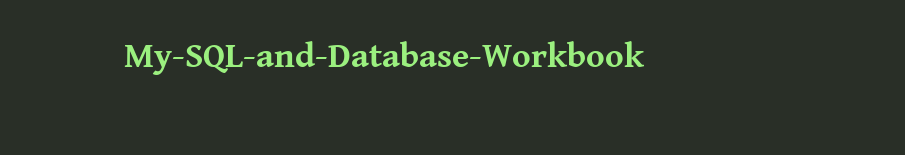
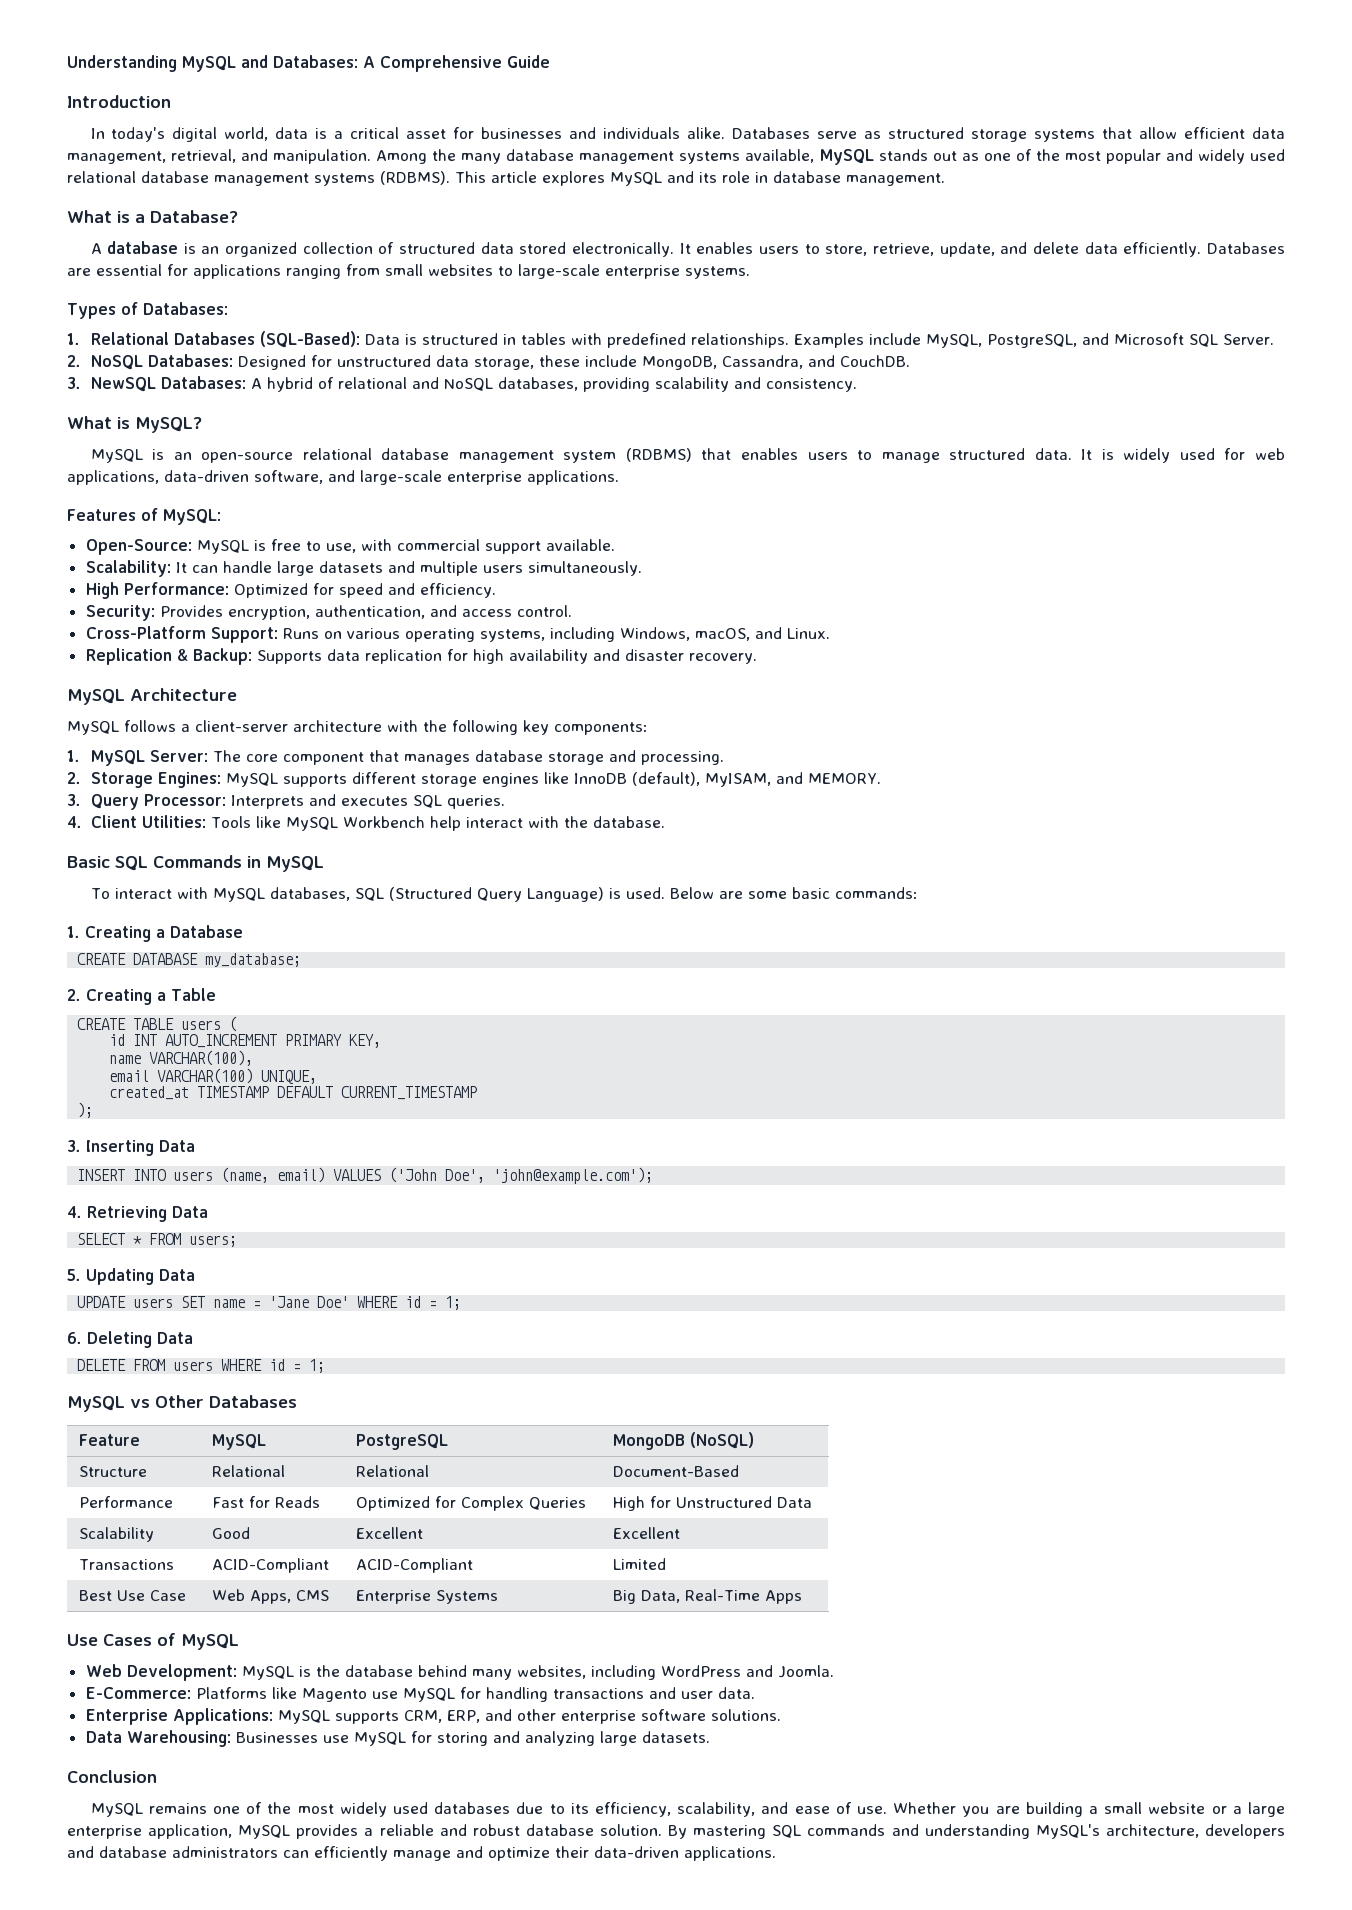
- My-SQL-and-Database-Workbook
+ Understanding MySQL and Databases: A Comprehensive Guide
+ Introduction
+ In today's digital world, data is a critical asset for businesses and individuals alike. Databases serve as structured storage systems that allow efficient data management, retrieval, and manipulation. Among the many database management systems available, MySQL stands out as one of the most popular and widely used relational database management systems (RDBMS). This article explores MySQL and its role in database management.
+ What is a Database?
+ A database is an organized collection of structured data stored electronically. It enables users to store, retrieve, update, and delete data efficiently. Databases are essential for applications ranging from small websites to large-scale enterprise systems.
+ Types of Databases:
+ 1. Relational Databases (SQL-Based): Data is structured in tables with predefined relationships. Examples include MySQL, PostgreSQL, and Microsoft SQL Server.
+ 2. NoSQL Databases: Designed for unstructured data storage, these include MongoDB, Cassandra, and CouchDB.
+ 3. NewSQL Databases: A hybrid of relational and NoSQL databases, providing scalability and consistency.
+ What is MySQL?
+ MySQL is an open-source relational database management system (RDBMS) that enables users to manage structured data. It is widely used for web applications, data-driven software, and large-scale enterprise applications.
+ Features of MySQL:
+ Open-Source: MySQL is free to use, with commercial support available.
+ Scalability: It can handle large datasets and multiple users simultaneously.
+ High Performance: Optimized for speed and efficiency.
+ Security: Provides encryption, authentication, and access control.
+ Cross-Platform Support: Runs on various operating systems, including Windows, macOS, and Linux.
+ Replication & Backup: Supports data replication for high availability and disaster recovery.
+ MySQL Architecture
+ MySQL follows a client-server architecture with the following key components:
+ 1. MySQL Server: The core component that manages database storage and processing.
+ 2. Storage Engines: MySQL supports different storage engines like InnoDB (default), MyISAM, and MEMORY.
+ 3. Query Processor: Interprets and executes SQL queries.
+ 4. Client Utilities: Tools like MySQL Workbench help interact with the database.
+ Basic SQL Commands in MySQL
+ To interact with MySQL databases, SQL (Structured Query Language) is used. Below are some basic commands:
+ 1. Creating a Database
+ CREATE DATABASE my_database;
+ 2. Creating a Table
+ CREATE TABLE users (
+ id INT AUTO_INCREMENT PRIMARY KEY,
+ name VARCHAR(100),
+ email VARCHAR(100) UNIQUE,
+ created_at TIMESTAMP DEFAULT CURRENT_TIMESTAMP
+ );
+ 3. Inserting Data
+ INSERT INTO users (name, email) VALUES ('John Doe', 'john@example.com');
+ 4. Retrieving Data
+ SELECT * FROM users;
+ 5. Updating Data
+ UPDATE users SET name = 'Jane Doe' WHERE id = 1;
+ 6. Deleting Data
+ DELETE FROM users WHERE id = 1;
+ MySQL vs Other Databases
+ Feature | MySQL | PostgreSQL | MongoDB (NoSQL)
+ Structure | Relational | Relational | Document-Based
+ Performance | Fast for Reads | Optimized for Complex Queries | High for Unstructured Data
+ Scalability | Good | Excellent | Excellent
+ Transactions | ACID-Compliant | ACID-Compliant | Limited
+ Best Use Case | Web Apps, CMS | Enterprise Systems | Big Data, Real-Time Apps
+ Use Cases of MySQL
+ Web Development: MySQL is the database behind many websites, including WordPress and Joomla.
+ E-Commerce: Platforms like Magento use MySQL for handling transactions and user data.
+ Enterprise Applications: MySQL supports CRM, ERP, and other enterprise software solutions.
+ Data Warehousing: Businesses use MySQL for storing and analyzing large datasets.
+ Conclusion
+ MySQL remains one of the most widely used databases due to its efficiency, scalability, and ease of use. Whether you are building a small website or a large enterprise application, MySQL provides a reliable and robust database solution. By mastering SQL commands and understanding MySQL's architecture, developers and database administrators can efficiently manage and optimize their data-driven applications.

